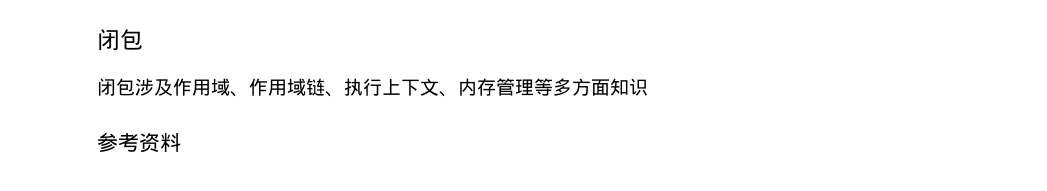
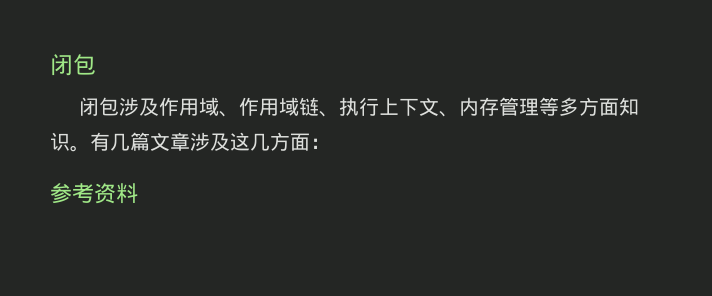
- 闭包涉及作用域、作用域链、执行上下文、内存管理等多方面知识
+ 闭包涉及作用域、作用域链、执行上下文、内存管理等多方面知识。有几篇文章涉及这几方面：

